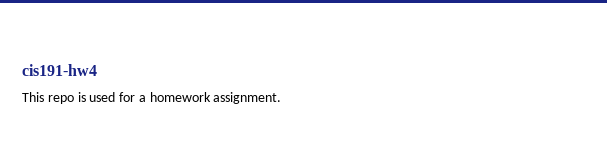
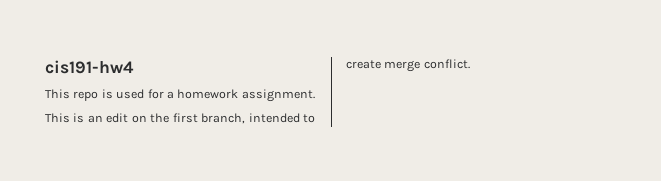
+ This is an edit on the first branch, intended to create merge conflict.

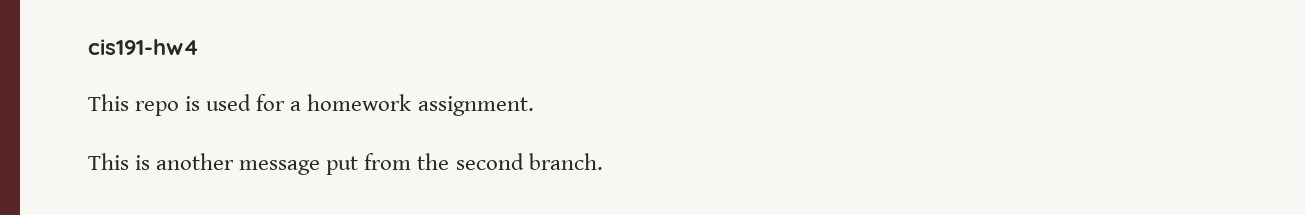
- This is an edit on the first branch, intended to create merge conflict.
+ This is another message put from the second branch.

